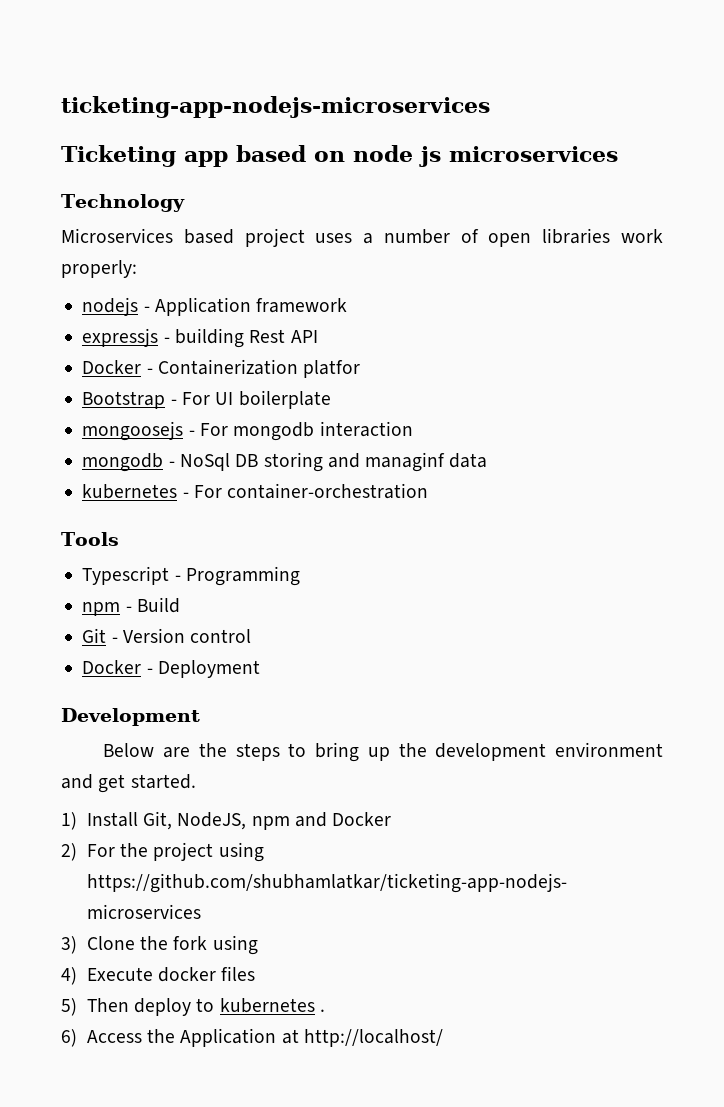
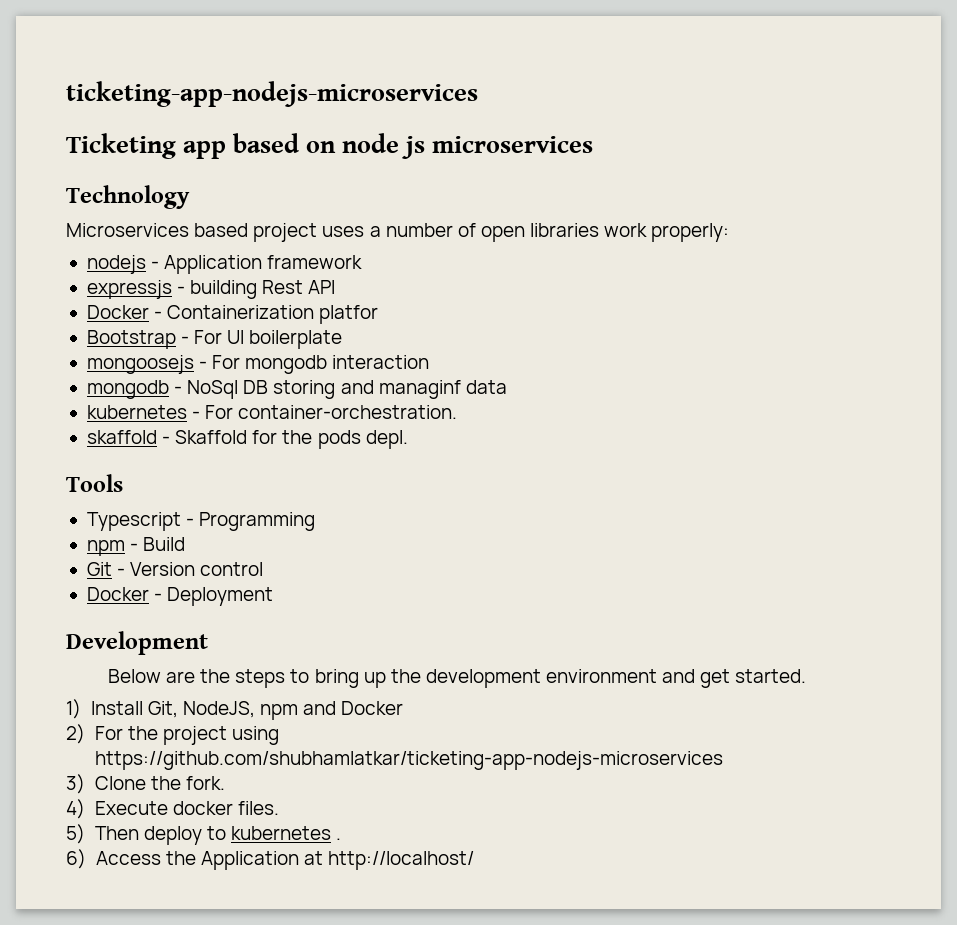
- kubernetes - For container-orchestration
+ kubernetes - For container-orchestration.
+ skaffold - Skaffold for the pods depl.
- 3) Clone the fork using
+ 3) Clone the fork.
- 4) Execute docker files
+ 4) Execute docker files.

